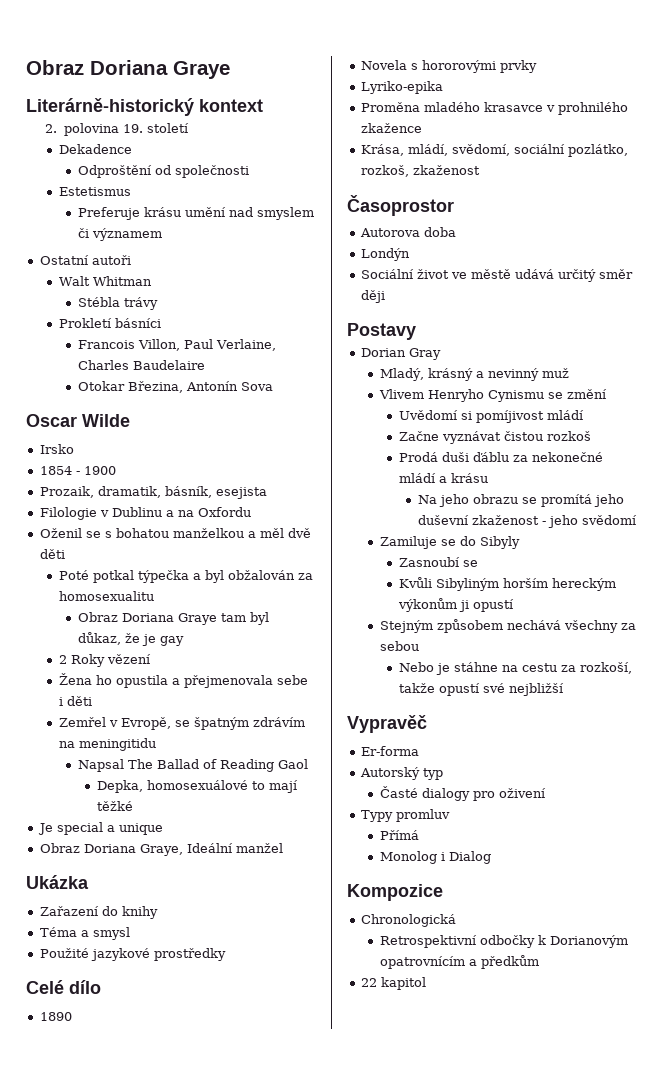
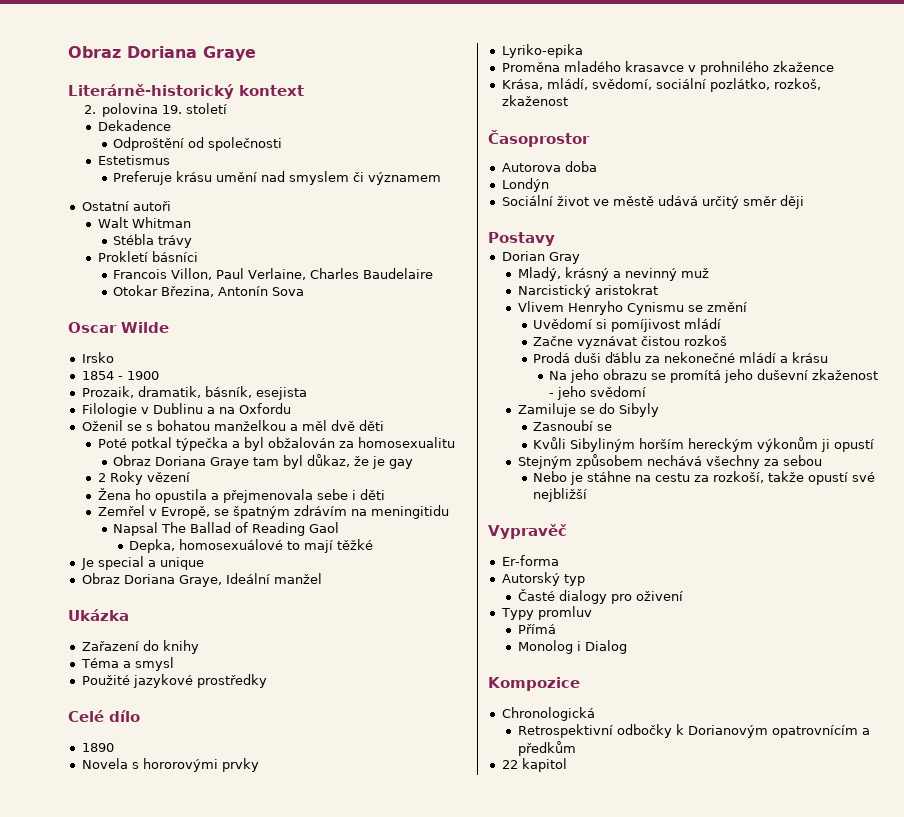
+ Narcistický aristokrat

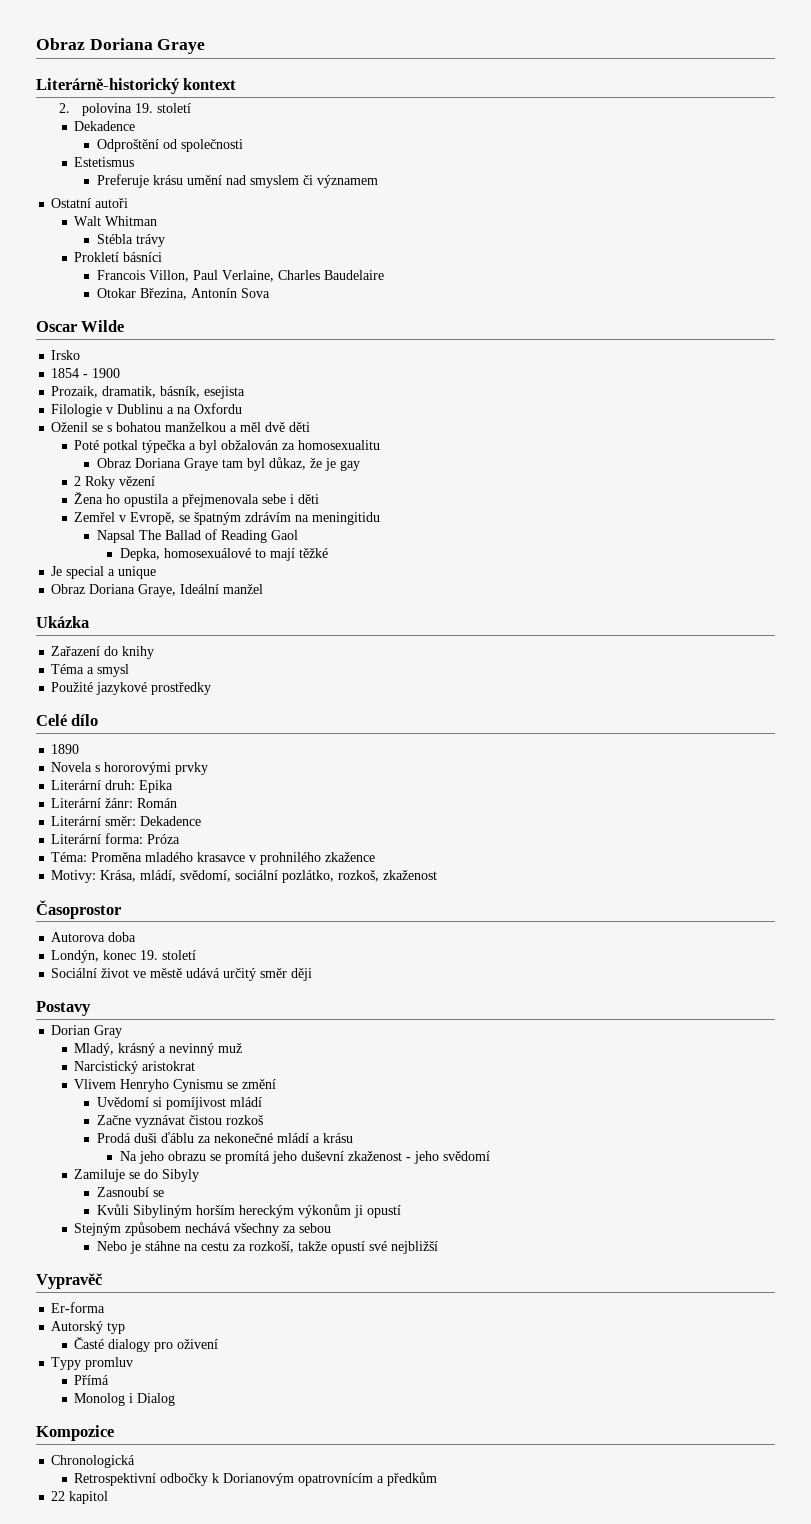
- Lyriko-epika
- Proměna mladého krasavce v prohnilého zkažence
+ Literární druh: Epika
+ Literární žánr: Román
+ Literární směr: Dekadence
+ Literární forma: Próza
+ Téma: Proměna mladého krasavce v prohnilého zkažence
- Krása, mládí, svědomí, sociální pozlátko, rozkoš, zkaženost
+ Motivy: Krása, mládí, svědomí, sociální pozlátko, rozkoš, zkaženost
- Londýn
+ Londýn, konec 19. století

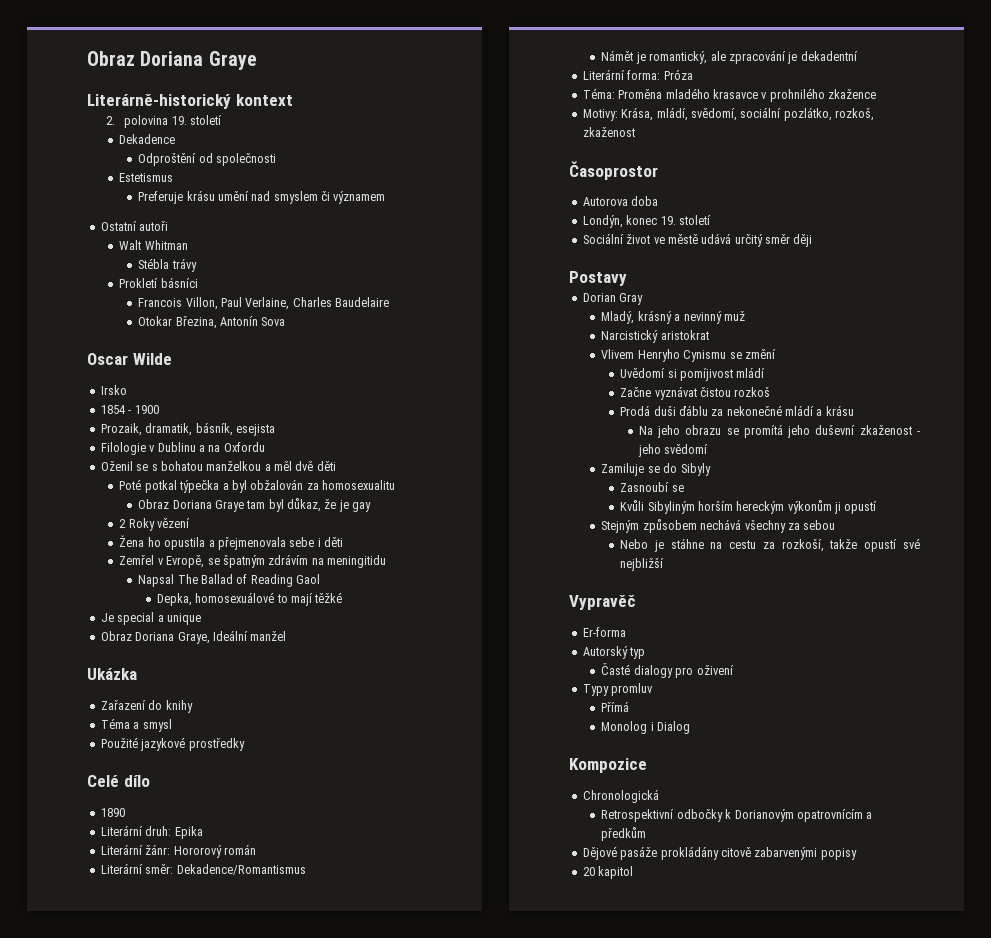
- Novela s hororovými prvky
- Literární žánr: Román
+ Literární žánr: Hororový román
- Literární směr: Dekadence
+ Literární směr: Dekadence/Romantismus
+ Námět je romantický, ale zpracování je dekadentní
- 22 kapitol
+ Dějové pasáže prokládány citově zabarvenými popisy
+ 20 kapitol

